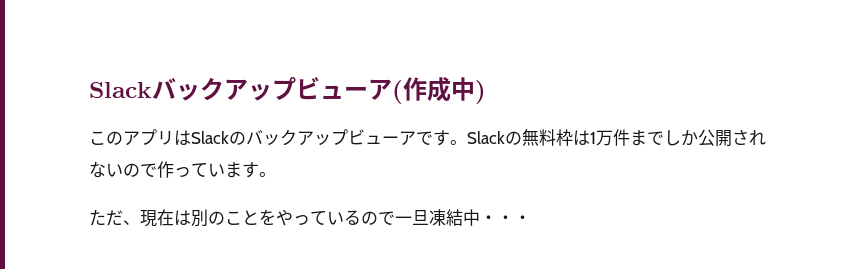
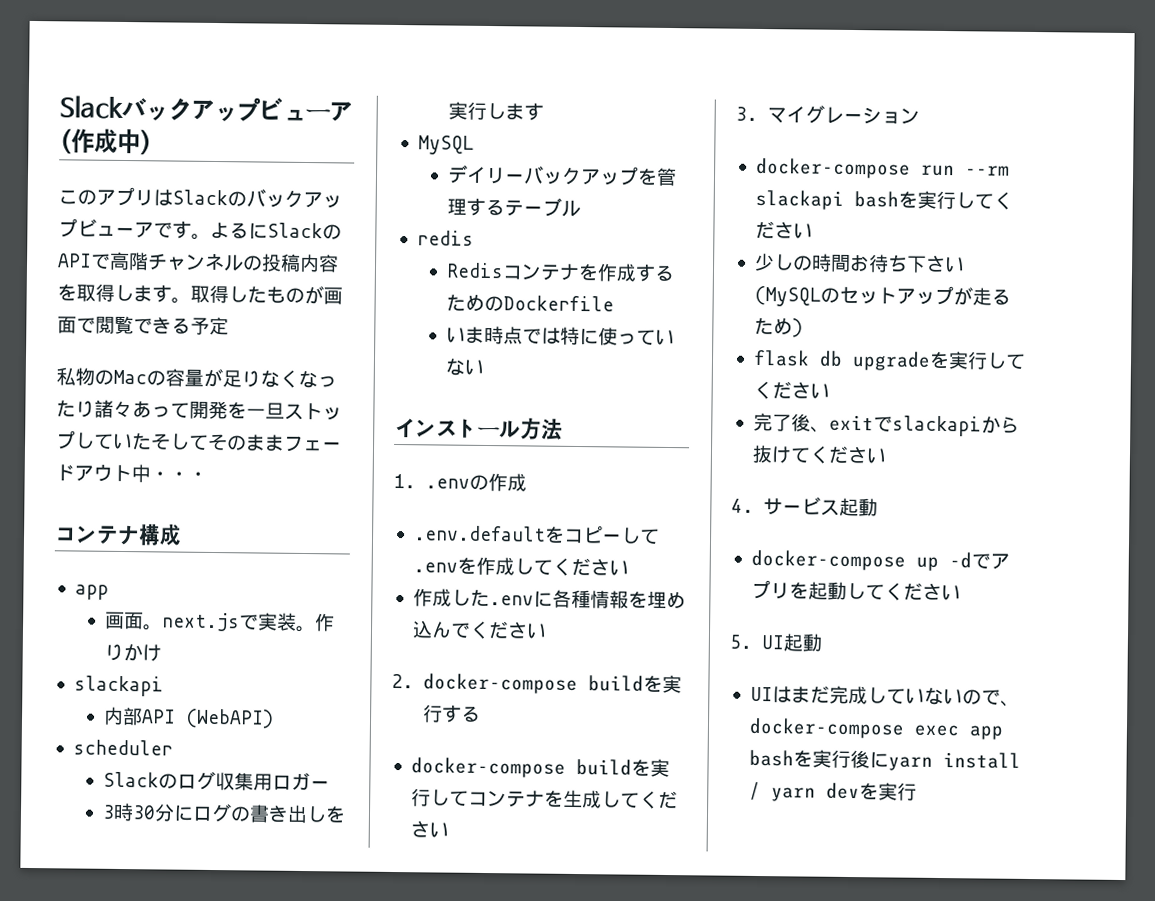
- Slackの無料枠は1万件までしか公開されないので作っています。
- ただ、現在は別のことをやっているので一旦凍結中・・・
+ よるにSlackのAPIで高階チャンネルの投稿内容を取得します。取得したものが画面で閲覧できる予定
+ 私物のMacの容量が足りなくなったり諸々あって開発を一旦ストップしていたそしてそのままフェードアウト中・・・
+ コンテナ構成
+ app
+ 画面。next.jsで実装。作りかけ
+ slackapi
+ 内部API (WebAPI)
+ scheduler
+ Slackのログ収集用ロガー
+ 3時30分にログの書き出しを実行します
+ MySQL
+ デイリーバックアップを管理するテーブル
+ redis
+ Redisコンテナを作成するためのDockerfile
+ いま時点では特に使っていない
+ インストール方法
+ 1. .envの作成
+ .env.defaultをコピーして.envを作成してください
+ 作成した.envに各種情報を埋め込んでください
+ 2. docker-compose buildを実行する
+ docker-compose buildを実行してコンテナを生成してください
+ 3.マイグレーション
+ docker-compose run --rm slackapi bashを実行してください
+ 少しの時間お待ち下さい(MySQLのセットアップが走るため)
+ flask db upgradeを実行してください
+ 完了後、exitでslackapiから抜けてください
+ 4.サービス起動
+ docker-compose up -dでアプリを起動してください
+ 5. UI起動
+ UIはまだ完成していないので、docker-compose exec app bashを実行後にyarn install / yarn devを実行

